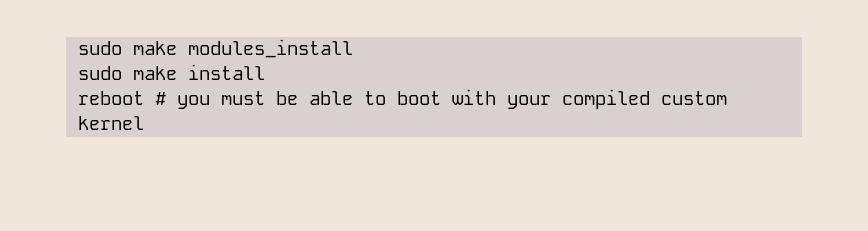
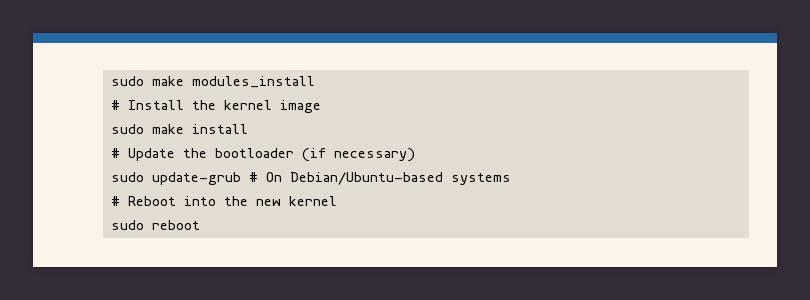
+ # Install the kernel image
  sudo make install
- reboot # you must be able to boot with your compiled custom kernel
+ # Update the bootloader (if necessary)
+ sudo update-grub # On Debian/Ubuntu-based systems
+ # Reboot into the new kernel
+ sudo reboot

